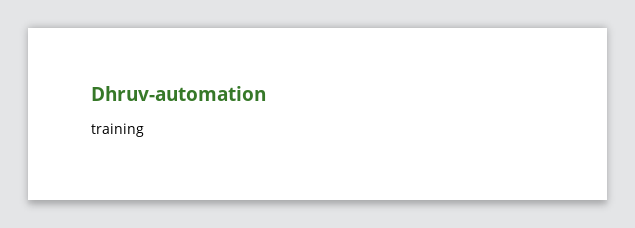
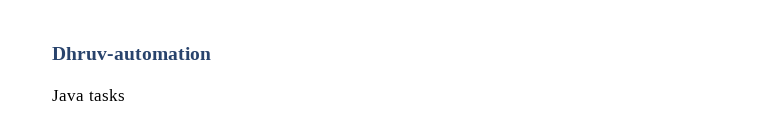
- training
+ Java tasks

